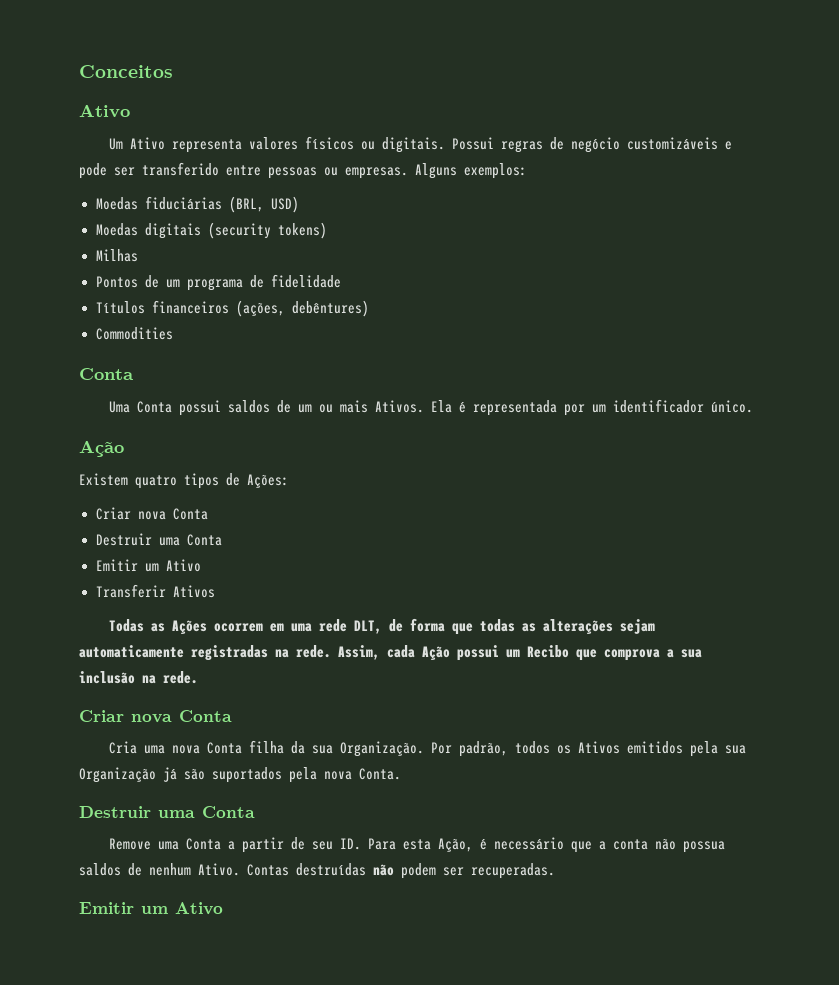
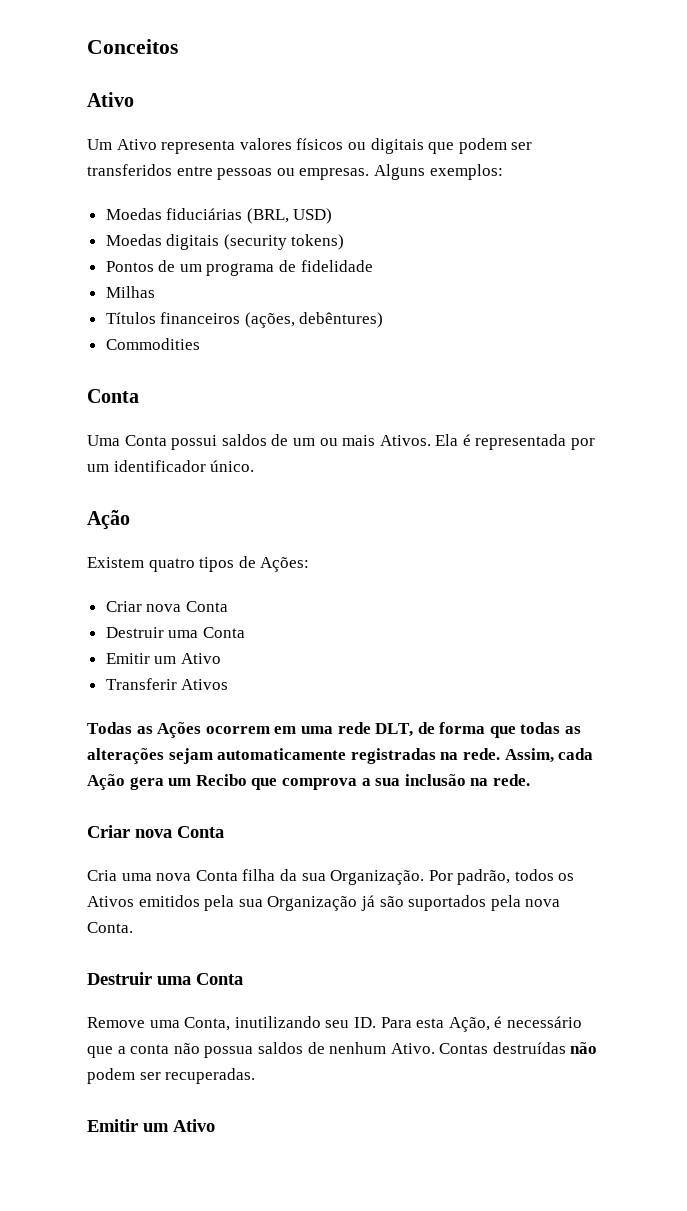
- Um Ativo representa valores físicos ou digitais. Possui regras de negócio customizáveis e pode ser transferido entre pessoas ou empresas.
+ Um Ativo representa valores físicos ou digitais que podem ser transferidos entre pessoas ou empresas.
- Milhas
+ Milhas
- Assim, cada Ação possui um Recibo que comprova a sua inclusão na rede.
+ Assim, cada Ação gera um Recibo que comprova a sua inclusão na rede.
- Remove uma Conta a partir de seu ID. Para esta Ação, é necessário que a conta não possua saldos de nenhum Ativo.
+ Remove uma Conta, inutilizando seu ID. Para esta Ação, é necessário que a conta não possua saldos de nenhum Ativo.

